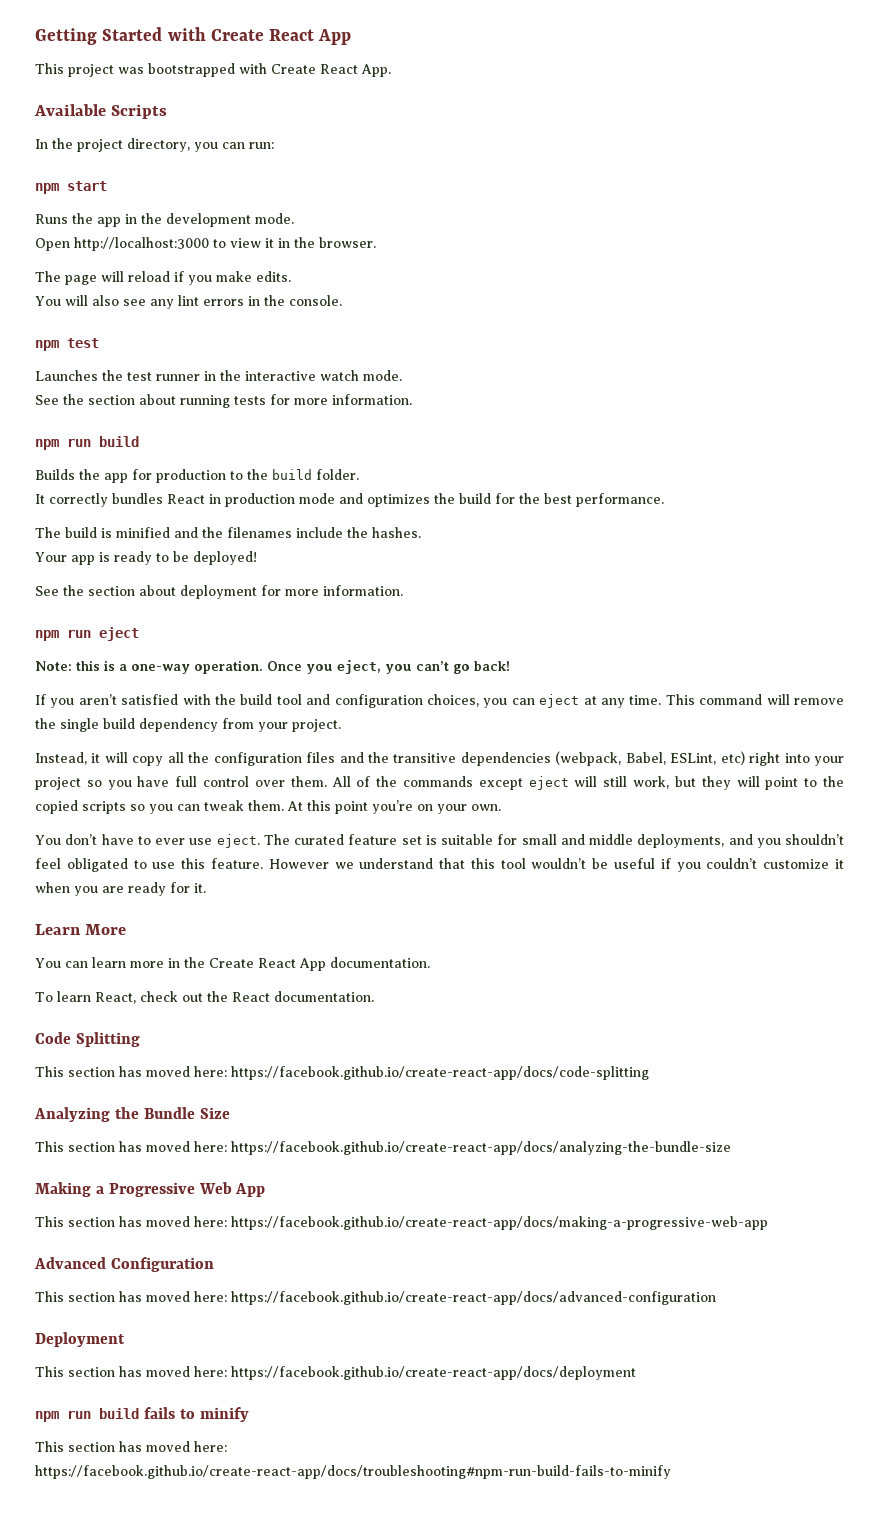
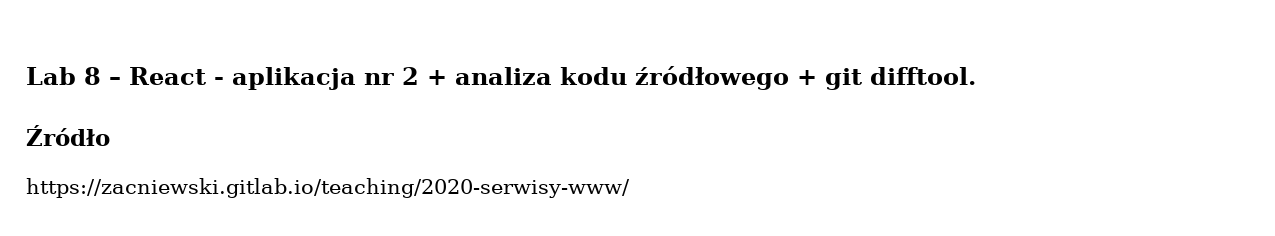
- Getting Started with Create React App
- This project was bootstrapped with Create React App.
- Available Scripts
- In the project directory, you can run:
- npm start
- Runs the app in the development mode.
- Open http://localhost:3000 to view it in the browser.
- The page will reload if you make edits.
- You will also see any lint errors in the console.
- npm test
- Launches the test runner in the interactive watch mode.
- See the section about running tests for more information.
- npm run build
- Builds the app for production to the build folder.
- It correctly bundles React in production mode and optimizes the build for the best performance.
- The build is minified and the filenames include the hashes.
- Your app is ready to be deployed!
- See the section about deployment for more information.
- npm run eject
- Note: this is a one-way operation. Once you eject, you can’t go back!
- If you aren’t satisfied with the build tool and configuration choices, you can eject at any time. This command will remove the single build dependency from your project.
- Instead, it will copy all the configuration files and the transitive dependencies (webpack, Babel, ESLint, etc) right into your project so you have full control over them. All of the commands except eject will still work, but they will point to the copied scripts so you can tweak them. At this point you’re on your own.
- You don’t have to ever use eject. The curated feature set is suitable for small and middle deployments, and you shouldn’t feel obligated to use this feature. However we understand that this tool wouldn’t be useful if you couldn’t customize it when you are ready for it.
- Learn More
- You can learn more in the Create React App documentation.
- To learn React, check out the React documentation.
- Code Splitting
- This section has moved here: https://facebook.github.io/create-react-app/docs/code-splitting
- Analyzing the Bundle Size
- This section has moved here: https://facebook.github.io/create-react-app/docs/analyzing-the-bundle-size
- Making a Progressive Web App
- This section has moved here: https://facebook.github.io/create-react-app/docs/making-a-progressive-web-app
- Advanced Configuration
- This section has moved here: https://facebook.github.io/create-react-app/docs/advanced-configuration
- Deployment
- This section has moved here: https://facebook.github.io/create-react-app/docs/deployment
- npm run build fails to minify
- This section has moved here: https://facebook.github.io/create-react-app/docs/troubleshooting#npm-run-build-fails-to-minify
+ Lab 8 – React - aplikacja nr 2 + analiza kodu źródłowego + git difftool.
+ Źródło
+ https://zacniewski.gitlab.io/teaching/2020-serwisy-www/

